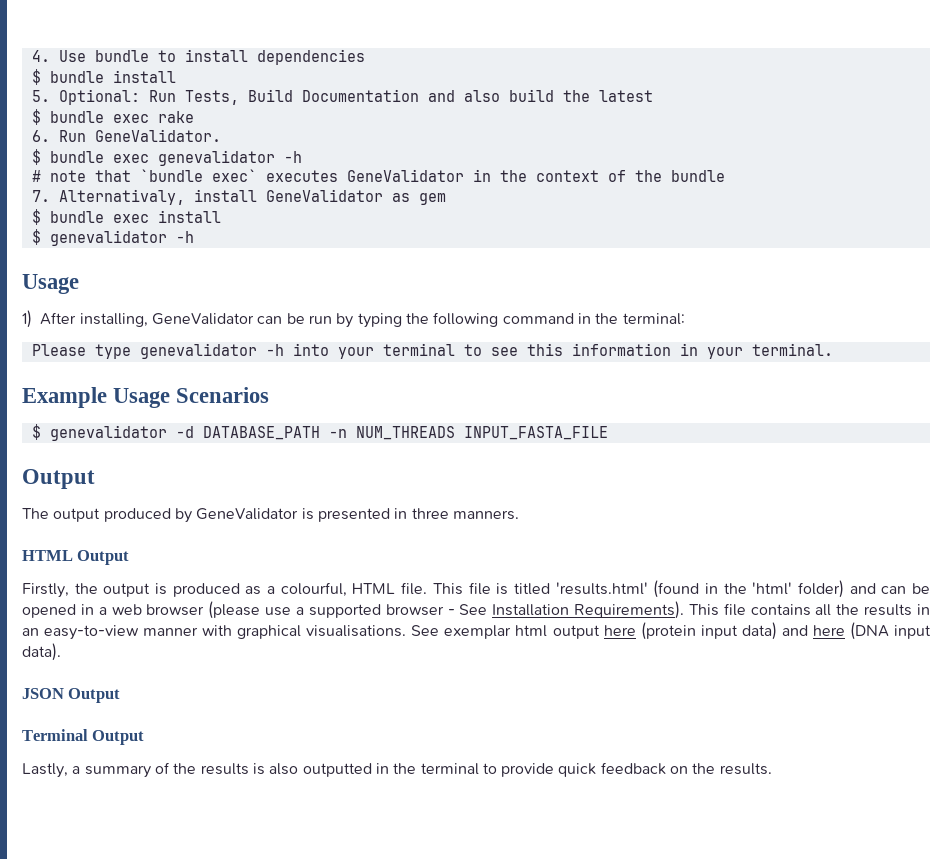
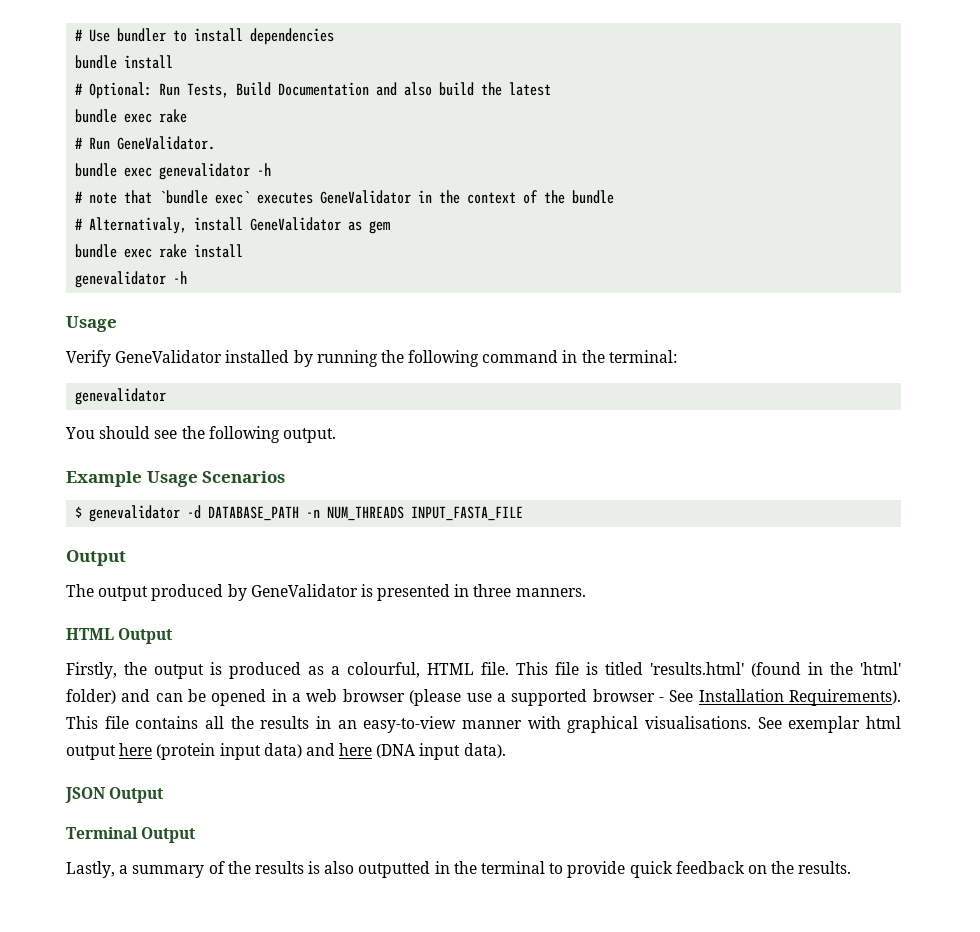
- 4. Use bundle to install dependencies
+ # Use bundler to install dependencies
- $ bundle install
+ bundle install
- 5. Optional: Run Tests, Build Documentation and also build the latest
- $ bundle exec rake
+ # Optional: Run Tests, Build Documentation and also build the latest
+ bundle exec rake
- 6. Run GeneValidator.
+ # Run GeneValidator.
- $ bundle exec genevalidator -h
+ bundle exec genevalidator -h
- 7. Alternativaly, install GeneValidator as gem
+ # Alternativaly, install GeneValidator as gem
- $ bundle exec install
- $ genevalidator -h
+ bundle exec rake install
+ genevalidator -h
- 1) After installing, GeneValidator can be run by typing the following command in the terminal:
- Please type genevalidator -h into your terminal to see this information in your terminal.
+ Verify GeneValidator installed by running the following command in the terminal:
+ genevalidator
+ You should see the following output.

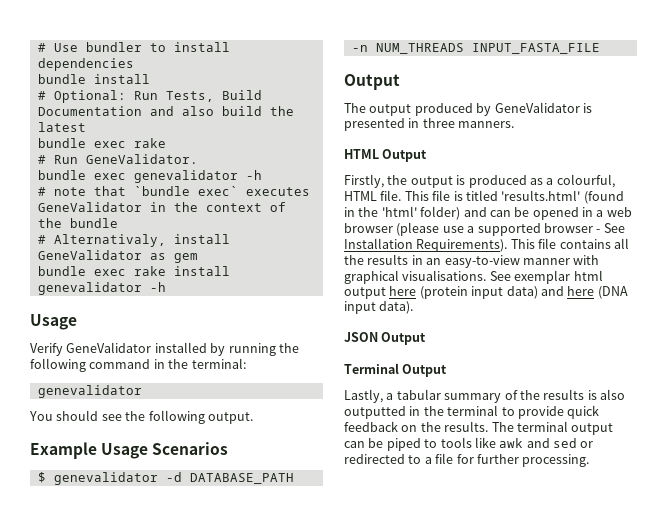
- Lastly, a summary of the results is also outputted in the terminal to provide quick feedback on the results.
+ Lastly, a tabular summary of the results is also outputted in the terminal to provide quick feedback on the results.
+ The terminal output can be piped to tools like awk and sed or redirected to a file for further processing.

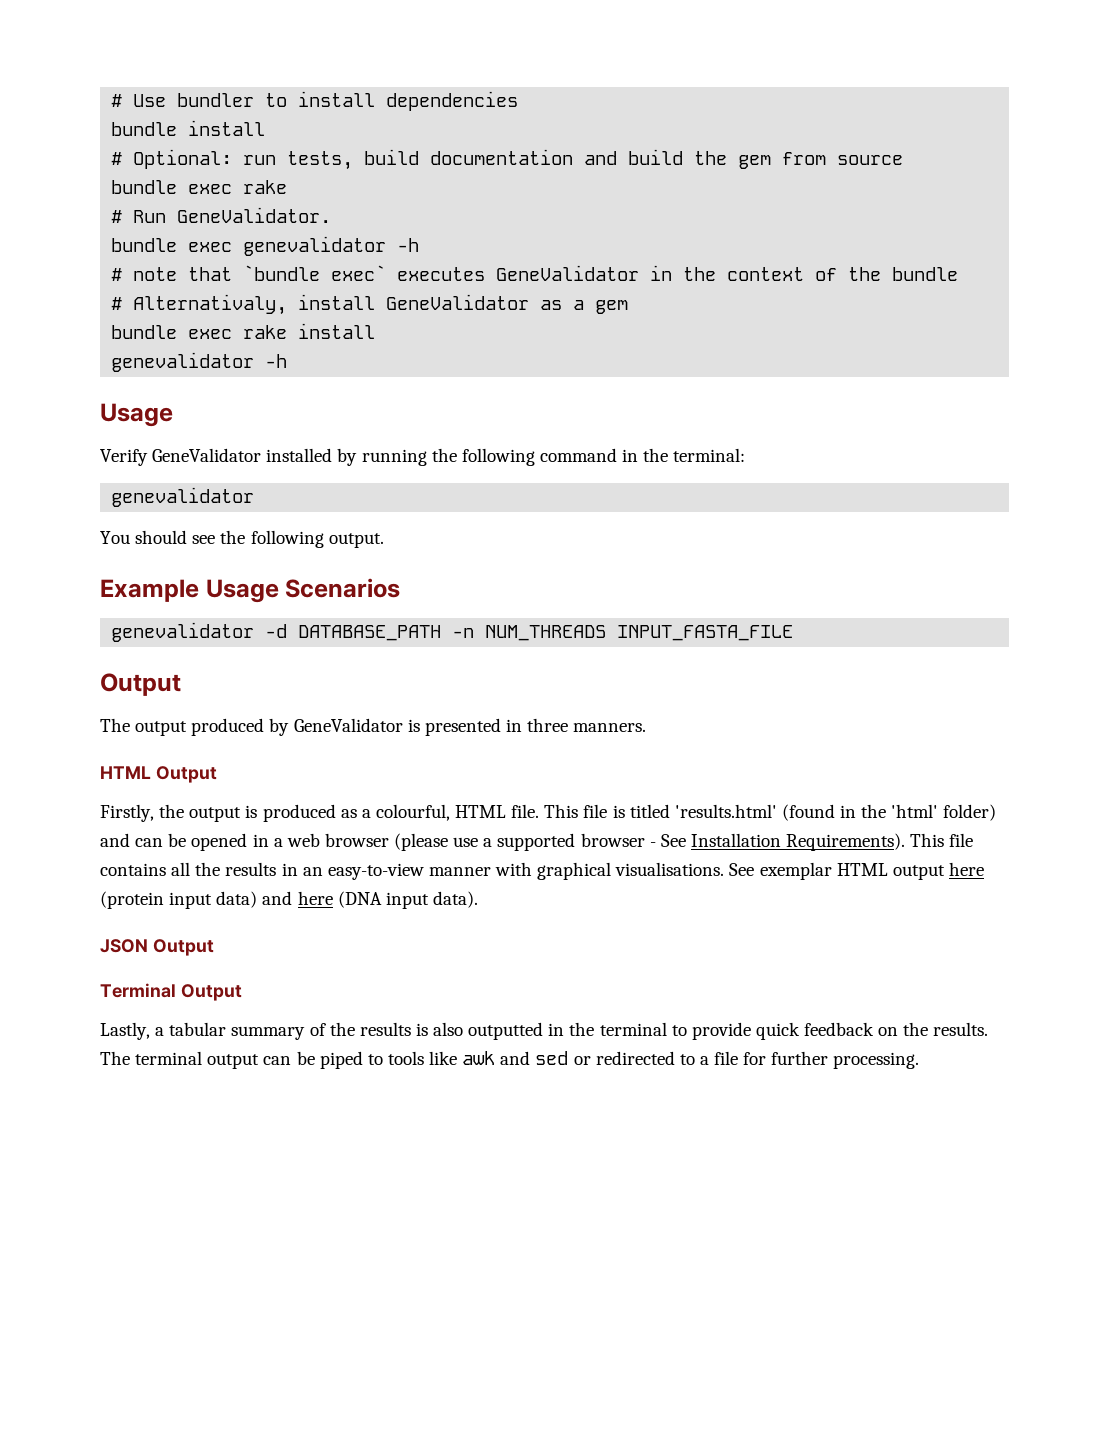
- # Optional: Run Tests, Build Documentation and also build the latest
+ # Optional: run tests, build documentation and build the gem from source
- # Alternativaly, install GeneValidator as gem
+ # Alternativaly, install GeneValidator as a gem
- $ genevalidator -d DATABASE_PATH -n NUM_THREADS INPUT_FASTA_FILE
+ genevalidator -d DATABASE_PATH -n NUM_THREADS INPUT_FASTA_FILE
- See exemplar html output here (protein input data) and here (DNA input data).
+ See exemplar HTML output here (protein input data) and here (DNA input data).

